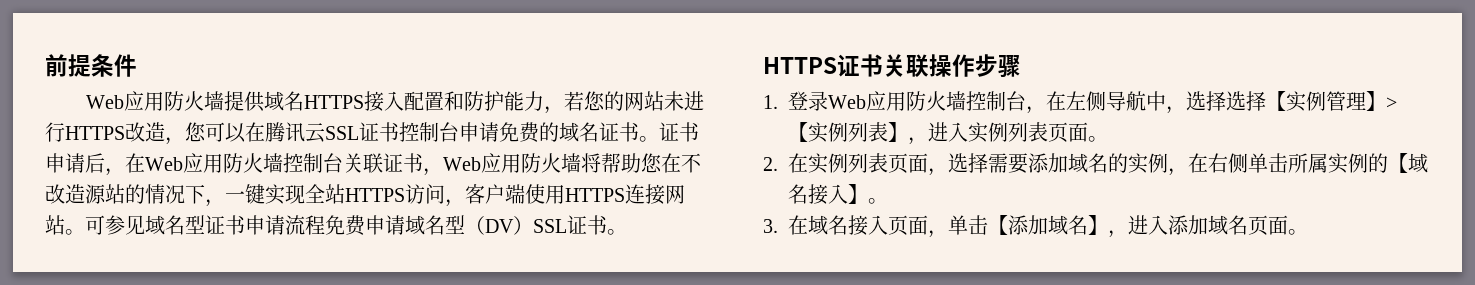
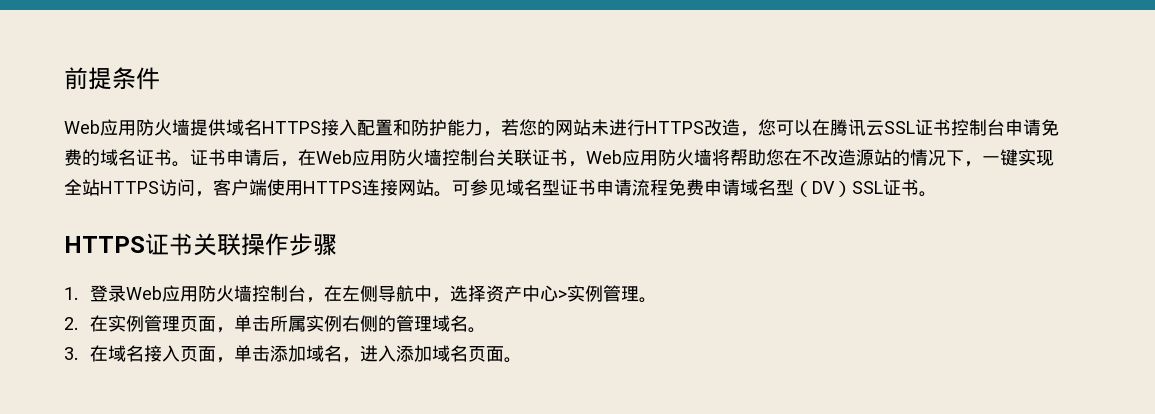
- 1.登录Web应用防火墙控制台，在左侧导航中，选择选择【实例管理】>【实例列表】，进入实例列表页面。
- 2.在实例列表页面，选择需要添加域名的实例，在右侧单击所属实例的【域名接入】。
+ 1.登录Web应用防火墙控制台，在左侧导航中，选择资产中心>实例管理。
+ 2.在实例管理页面，单击所属实例右侧的管理域名。
- 3.在域名接入页面，单击【添加域名】，进入添加域名页面。
+ 3.在域名接入页面，单击添加域名，进入添加域名页面。

